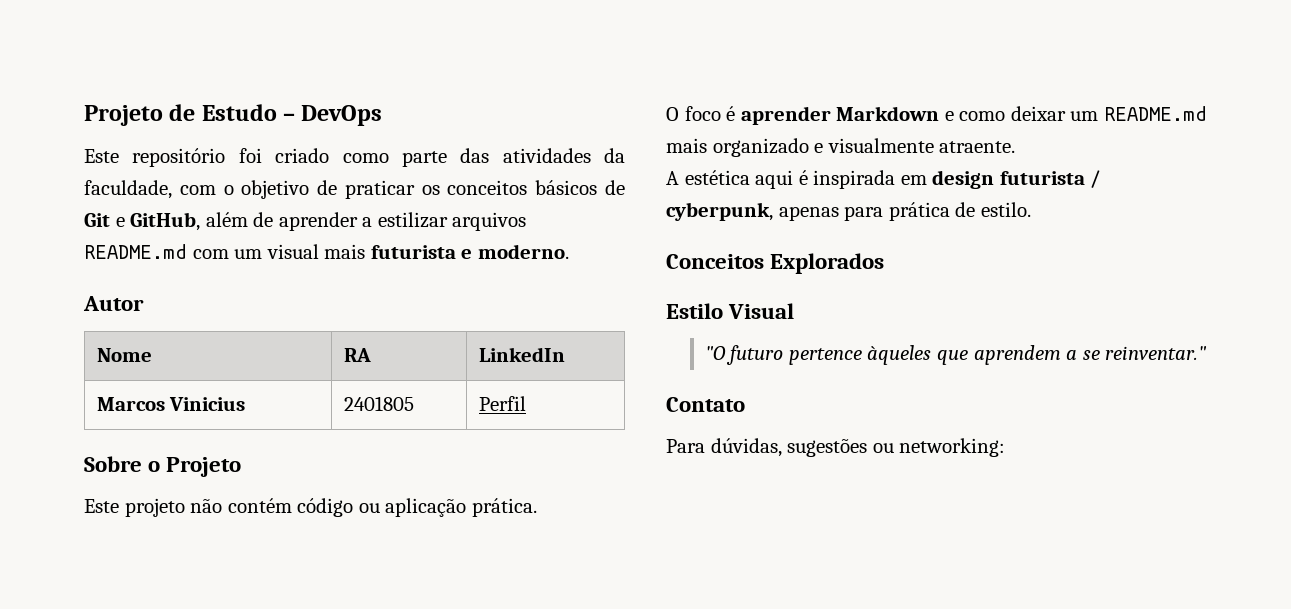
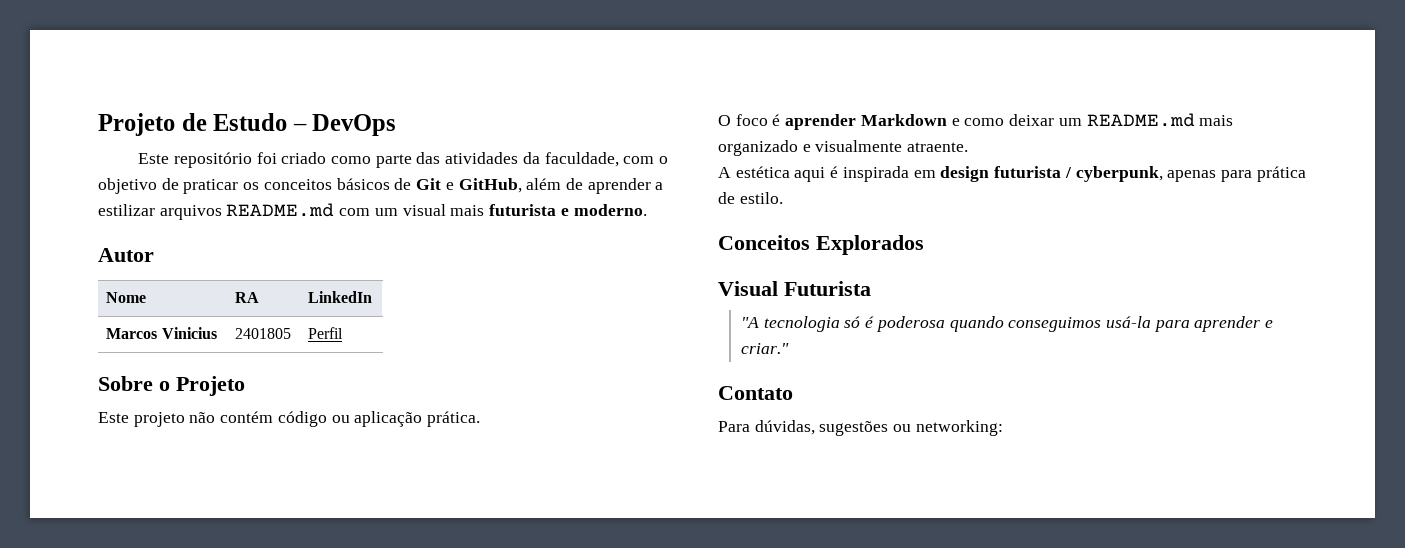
- Estilo Visual
- "O futuro pertence àqueles que aprendem a se reinventar."
+ Visual Futurista
+ "A tecnologia só é poderosa quando conseguimos usá-la para aprender e criar."

